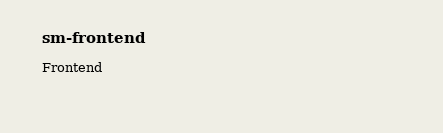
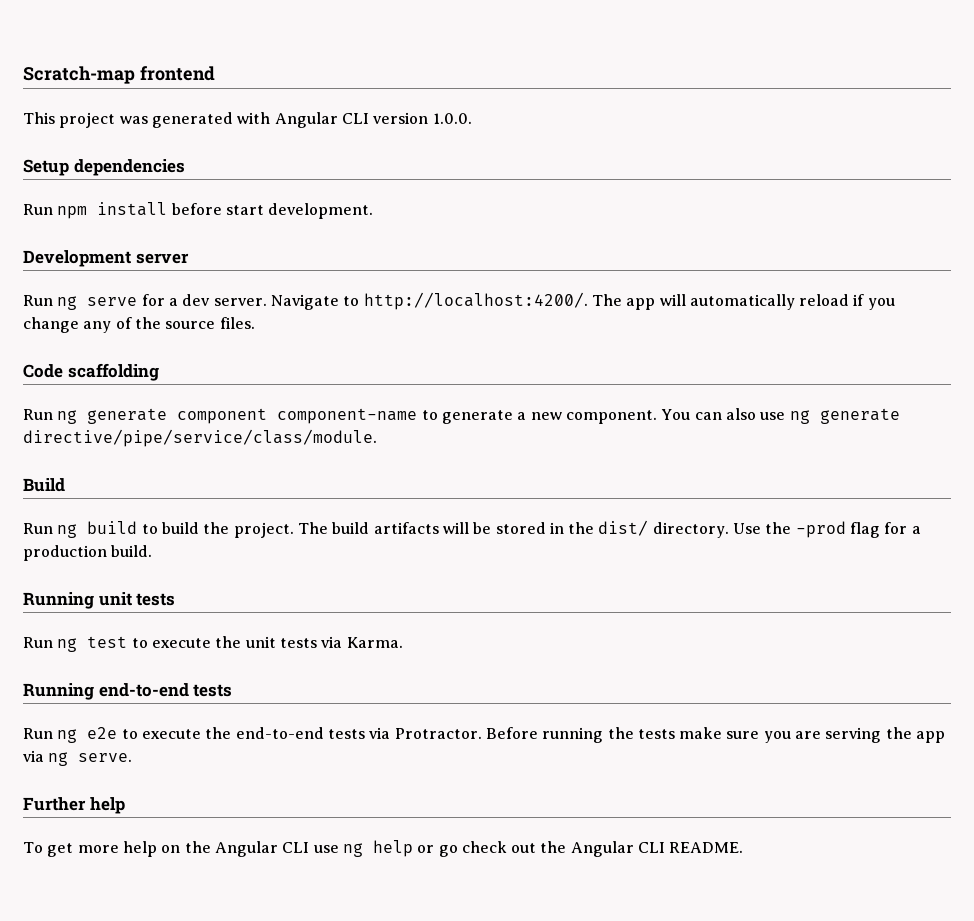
- sm-frontend
- Frontend
+ Scratch-map frontend
+ This project was generated with Angular CLI version 1.0.0.
+ Setup dependencies
+ Run npm install before start development.
+ Development server
+ Run ng serve for a dev server. Navigate to http://localhost:4200/. The app will automatically reload if you change any of the source files.
+ Code scaffolding
+ Run ng generate component component-name to generate a new component. You can also use ng generate directive/pipe/service/class/module.
+ Build
+ Run ng build to build the project. The build artifacts will be stored in the dist/ directory. Use the -prod flag for a production build.
+ Running unit tests
+ Run ng test to execute the unit tests via Karma.
+ Running end-to-end tests
+ Run ng e2e to execute the end-to-end tests via Protractor. Before running the tests make sure you are serving the app via ng serve.
+ Further help
+ To get more help on the Angular CLI use ng help or go check out the Angular CLI README.

